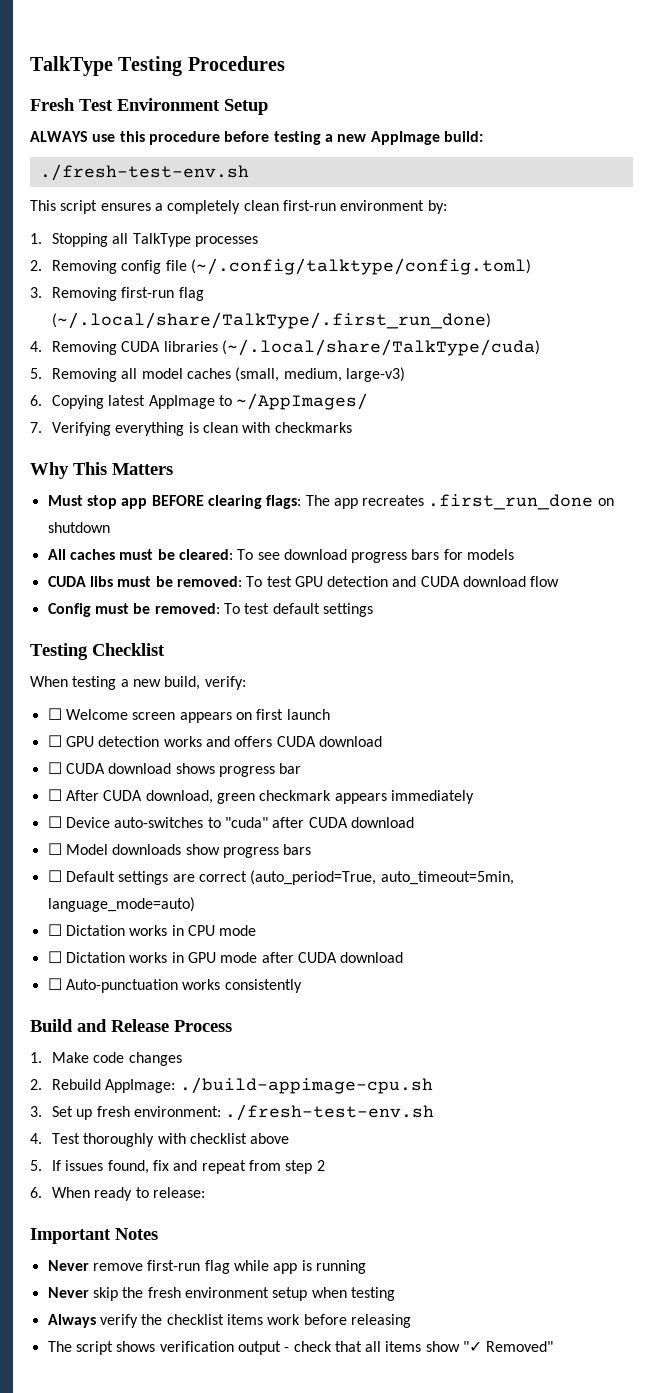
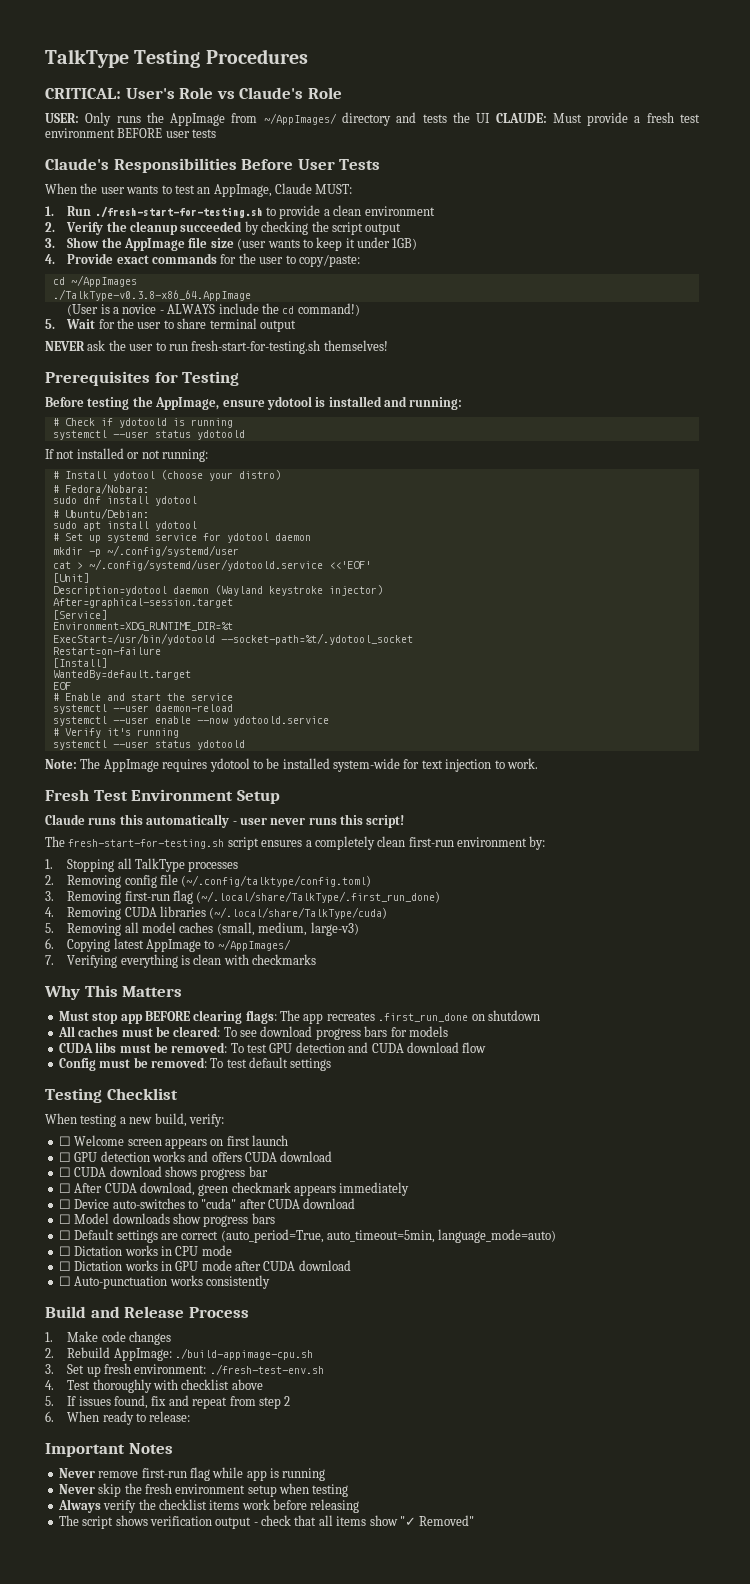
+ CRITICAL: User's Role vs Claude's Role
+ USER: Only runs the AppImage from ~/AppImages/ directory and tests the UI CLAUDE: Must provide a fresh test environment BEFORE user tests
+ Claude's Responsibilities Before User Tests
+ When the user wants to test an AppImage, Claude MUST:
+ 1. Run ./fresh-start-for-testing.sh to provide a clean environment
+ 2. Verify the cleanup succeeded by checking the script output
+ 3. Show the AppImage file size (user wants to keep it under 1GB)
+ 4. Provide exact commands for the user to copy/paste:
+ cd ~/AppImages
+ ./TalkType-v0.3.8-x86_64.AppImage
+ (User is a novice - ALWAYS include the cd command!)
+ 5. Wait for the user to share terminal output
+ NEVER ask the user to run fresh-start-for-testing.sh themselves!
+ Prerequisites for Testing
+ Before testing the AppImage, ensure ydotool is installed and running:
+ # Check if ydotoold is running
+ systemctl --user status ydotoold
+ If not installed or not running:
+ # Install ydotool (choose your distro)
+ # Fedora/Nobara:
+ sudo dnf install ydotool
+ # Ubuntu/Debian:
+ sudo apt install ydotool
+ # Set up systemd service for ydotool daemon
+ mkdir -p ~/.config/systemd/user
+ cat > ~/.config/systemd/user/ydotoold.service <<'EOF'
+ [Unit]
+ Description=ydotool daemon (Wayland keystroke injector)
+ After=graphical-session.target
+ [Service]
+ Environment=XDG_RUNTIME_DIR=%t
+ ExecStart=/usr/bin/ydotoold --socket-path=%t/.ydotool_socket
+ Restart=on-failure
+ [Install]
+ WantedBy=default.target
+ EOF
+ # Enable and start the service
+ systemctl --user daemon-reload
+ systemctl --user enable --now ydotoold.service
+ # Verify it's running
+ systemctl --user status ydotoold
+ Note: The AppImage requires ydotool to be installed system-wide for text injection to work.
  Fresh Test Environment Setup
- ALWAYS use this procedure before testing a new AppImage build:
- ./fresh-test-env.sh
- This script ensures a completely clean first-run environment by:
+ Claude runs this automatically - user never runs this script!
+ The fresh-start-for-testing.sh script ensures a completely clean first-run environment by:

